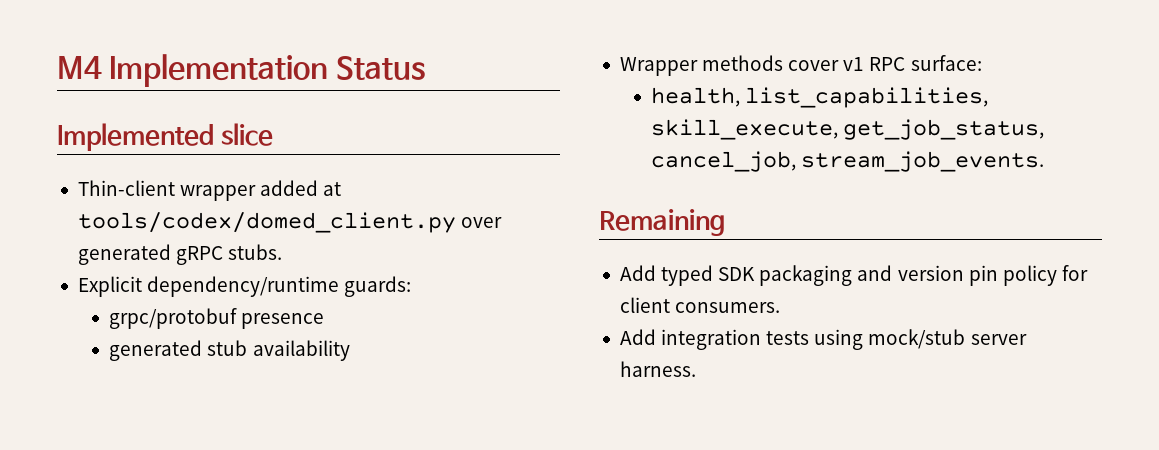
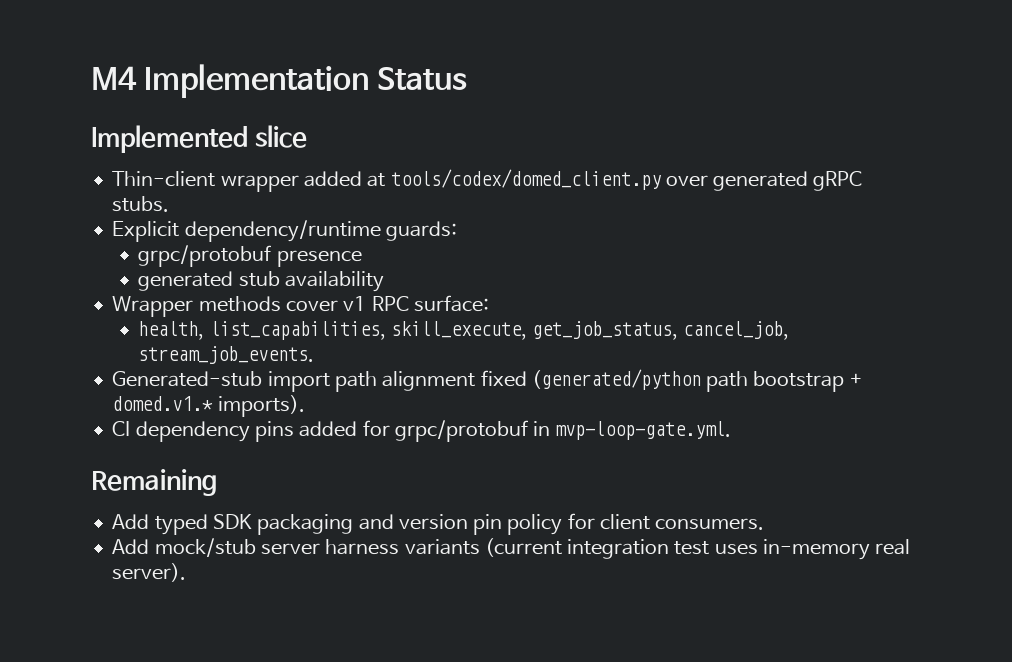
+ Generated-stub import path alignment fixed (generated/python path bootstrap + domed.v1.* imports).
+ CI dependency pins added for grpc/protobuf in mvp-loop-gate.yml.
- Add integration tests using mock/stub server harness.
+ Add mock/stub server harness variants (current integration test uses in-memory real server).

